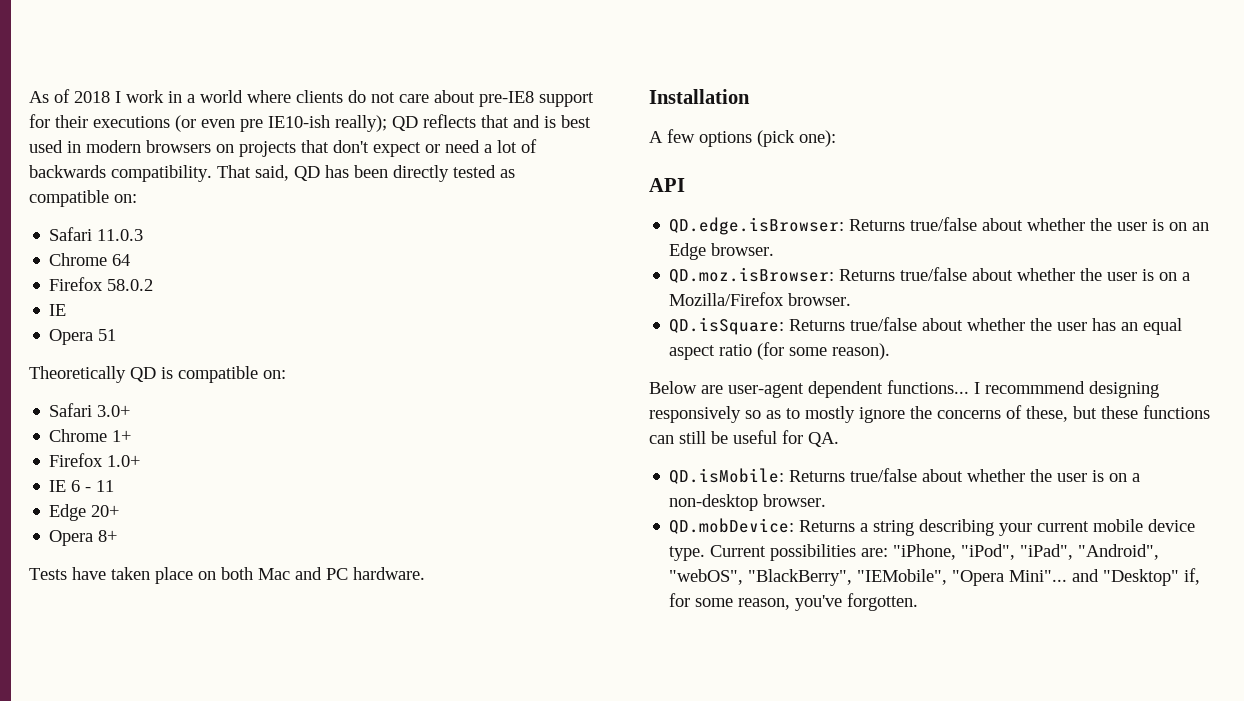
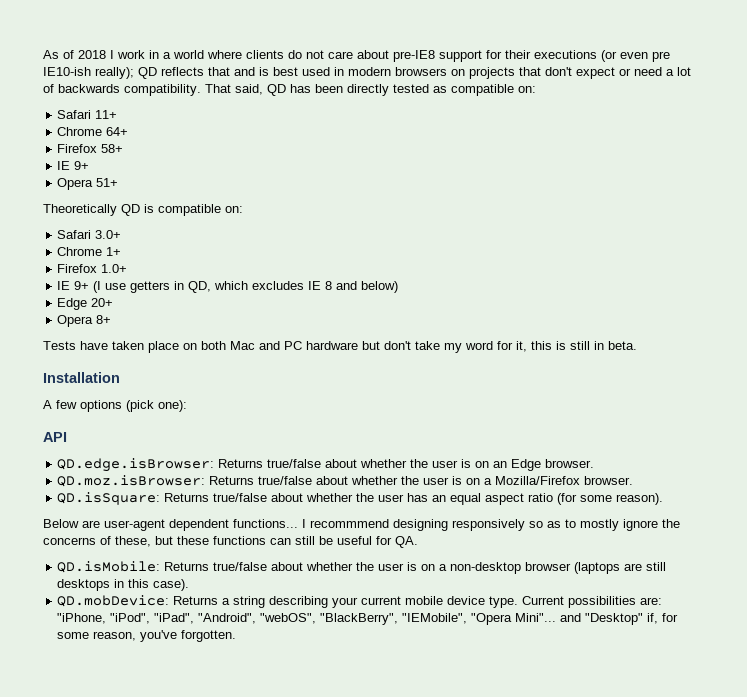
- Safari 11.0.3
- Chrome 64
- Firefox 58.0.2
- IE
- Opera 51
+ Safari 11+
+ Chrome 64+
+ Firefox 58+
+ IE 9+
+ Opera 51+
- IE 6 - 11
+ IE 9+ (I use getters in QD, which excludes IE 8 and below)
- Tests have taken place on both Mac and PC hardware.
+ Tests have taken place on both Mac and PC hardware but don't take my word for it, this is still in beta.
- QD.isMobile: Returns true/false about whether the user is on a non-desktop browser.
+ QD.isMobile: Returns true/false about whether the user is on a non-desktop browser (laptops are still desktops in this case).

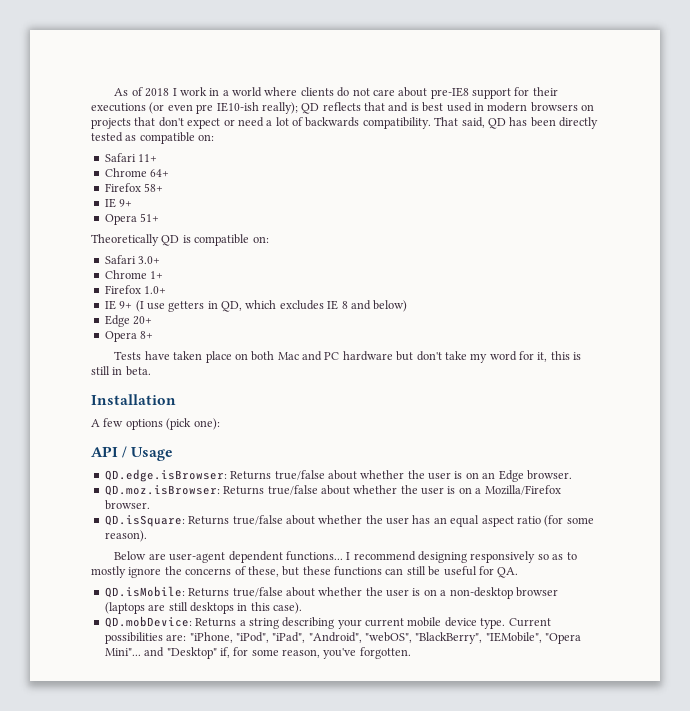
- API
+ API / Usage
- I recommmend designing responsively so as to mostly ignore the concerns of these, but these functions can still be useful for QA.
+ I recommend designing responsively so as to mostly ignore the concerns of these, but these functions can still be useful for QA.

